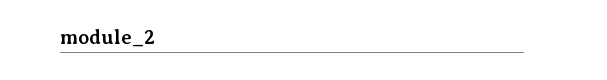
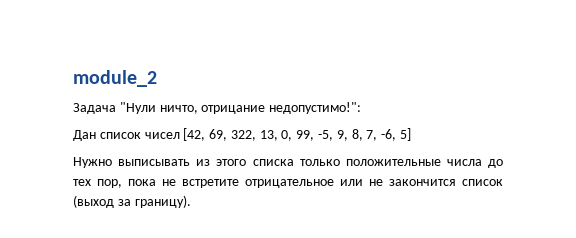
+ Задача "Нули ничто, отрицание недопустимо!":
+ Дан список чисел [42, 69, 322, 13, 0, 99, -5, 9, 8, 7, -6, 5]
+ Нужно выписывать из этого списка только положительные числа до тех пор, пока не встретите отрицательное или не закончится список (выход за границу).

